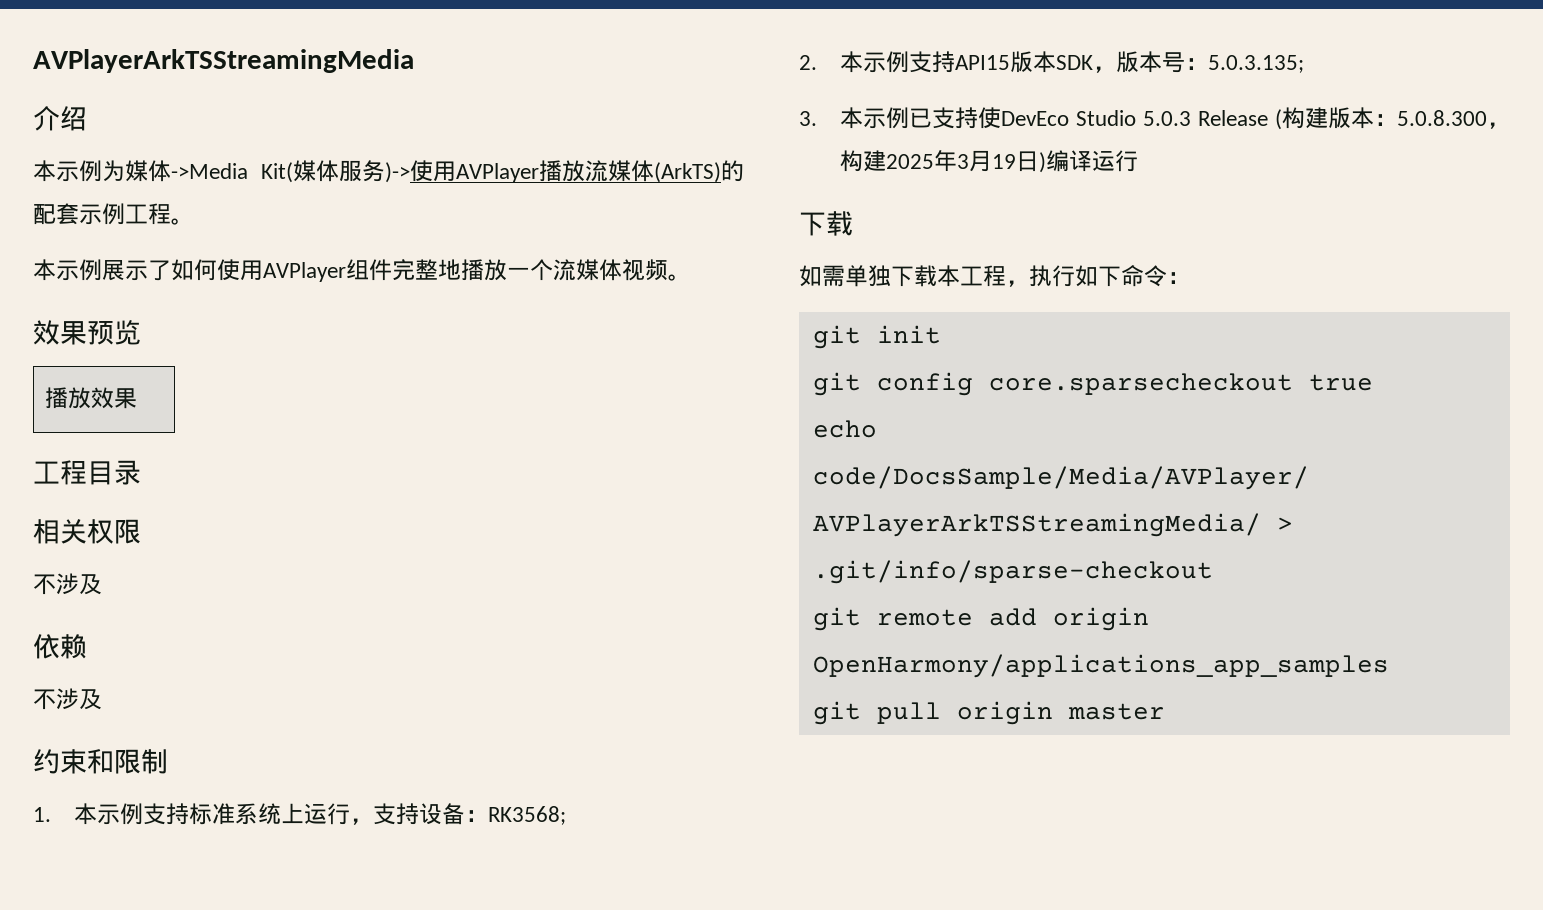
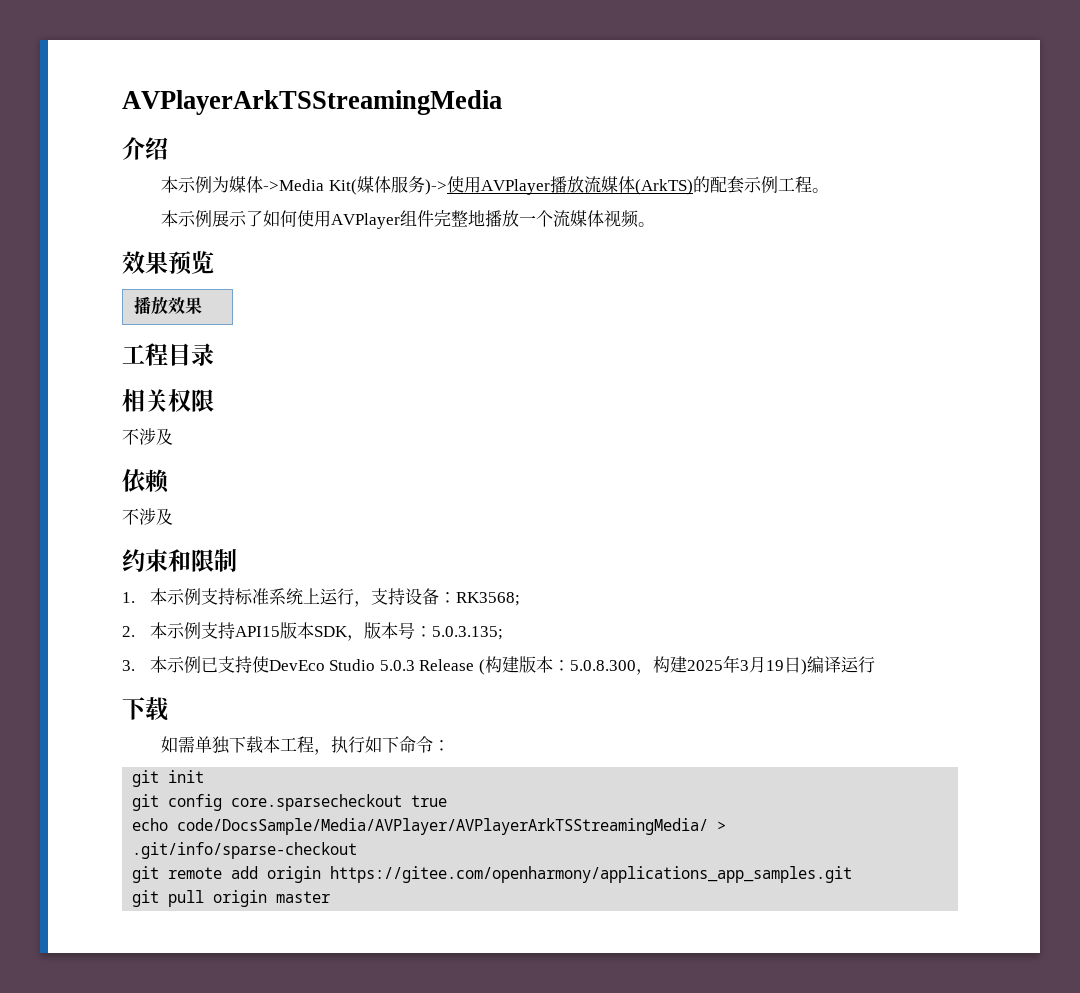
- git remote add origin OpenHarmony/applications_app_samples
+ git remote add origin https://gitee.com/openharmony/applications_app_samples.git

